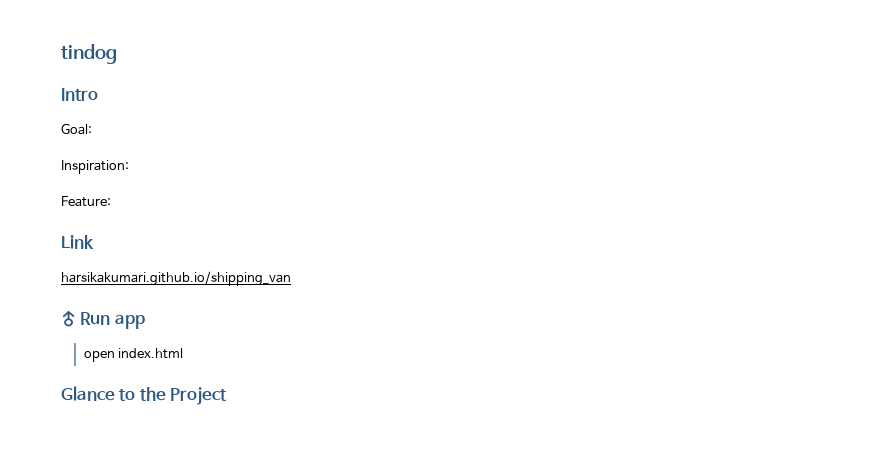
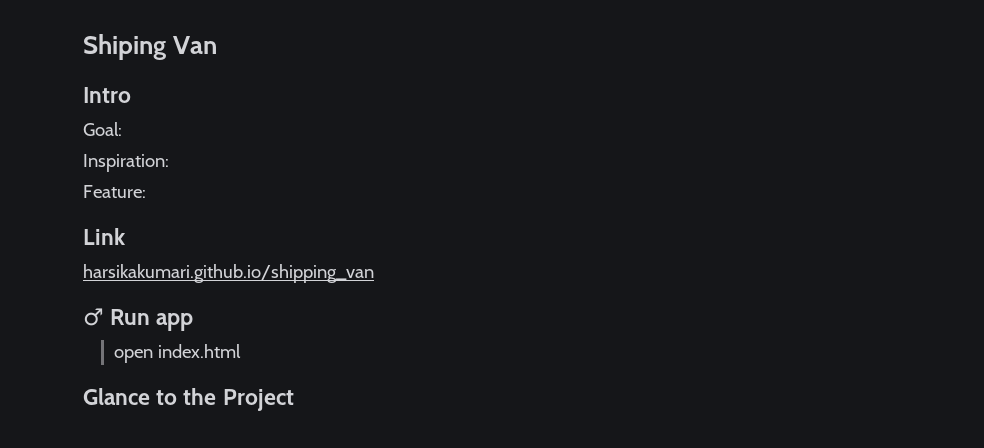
- tindog
+ Shiping Van

